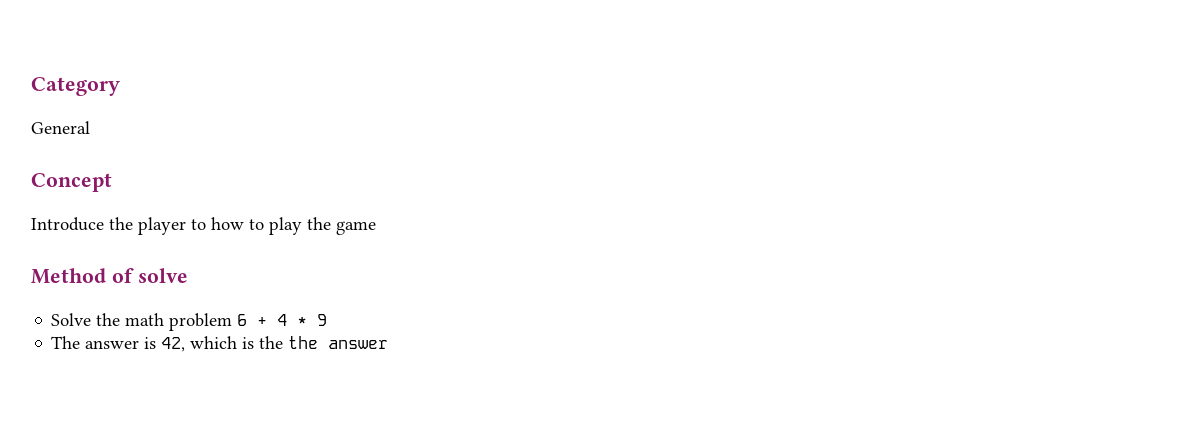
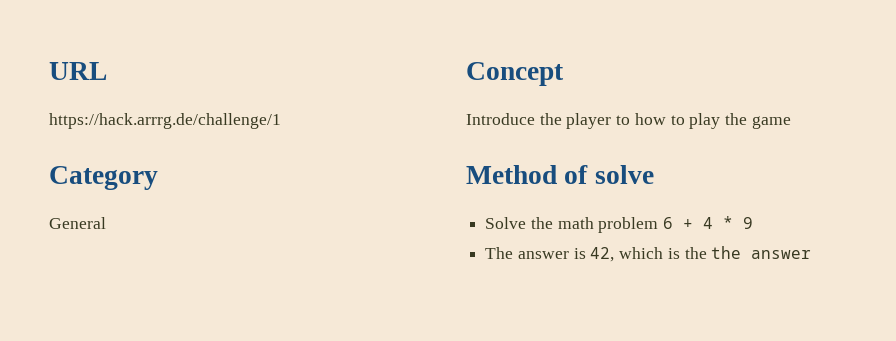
+ URL
+ https://hack.arrrg.de/challenge/1

